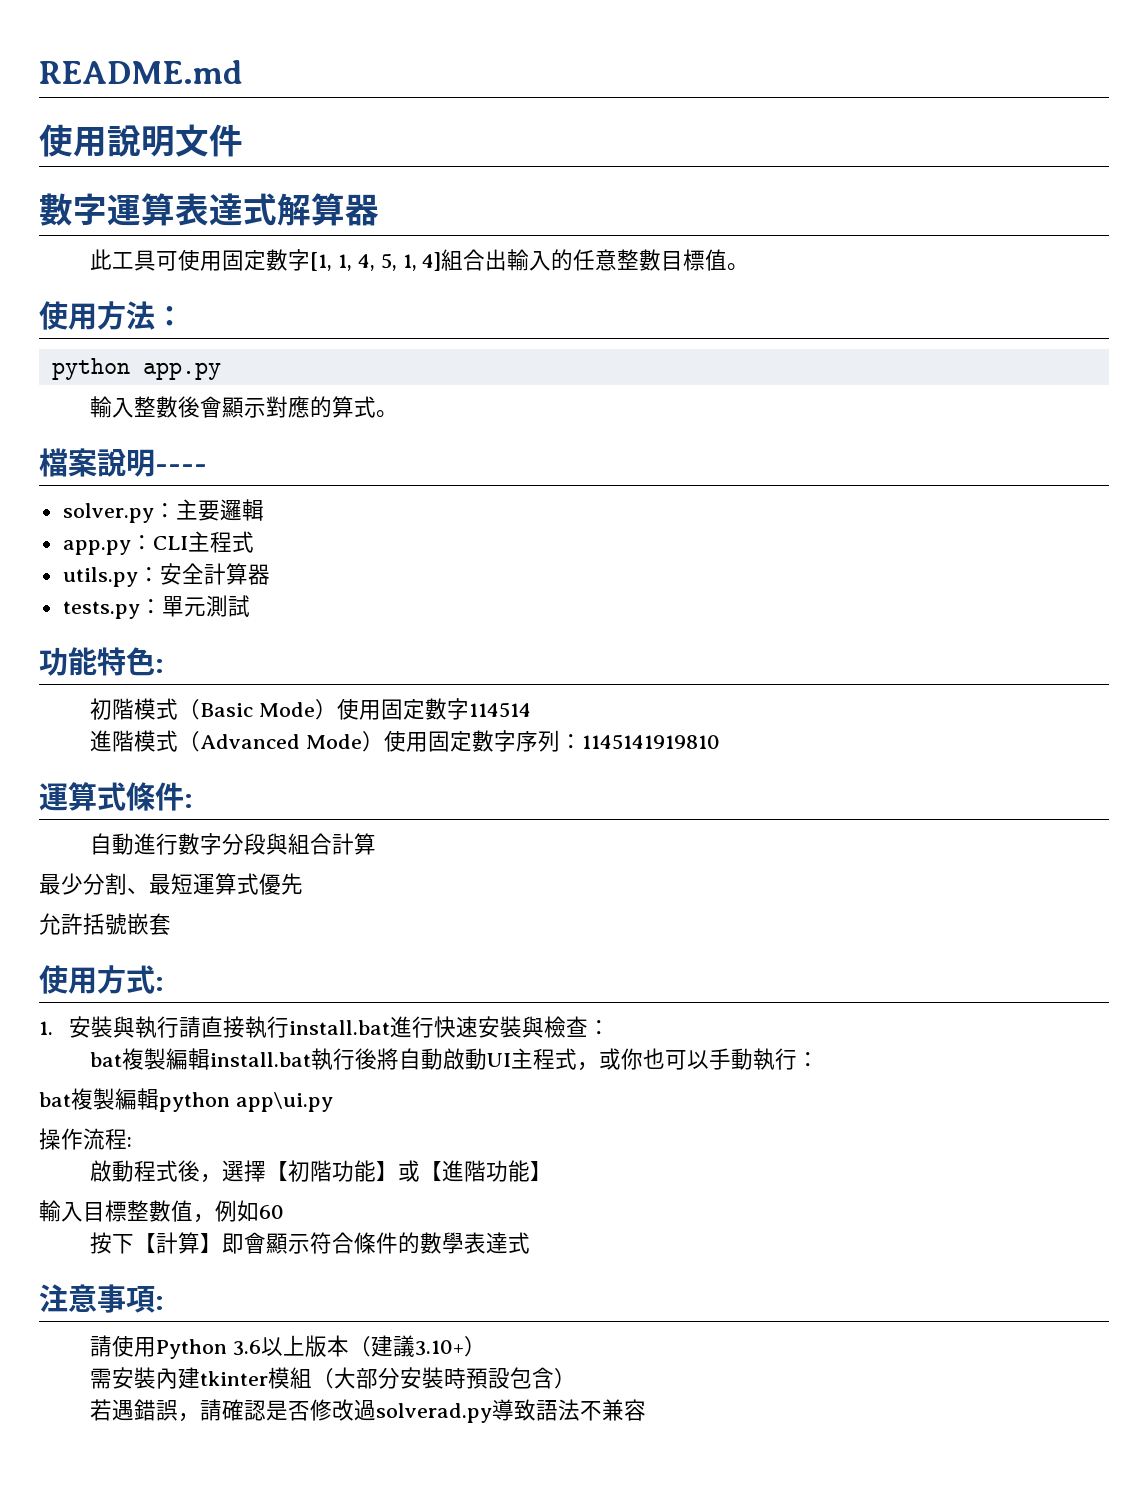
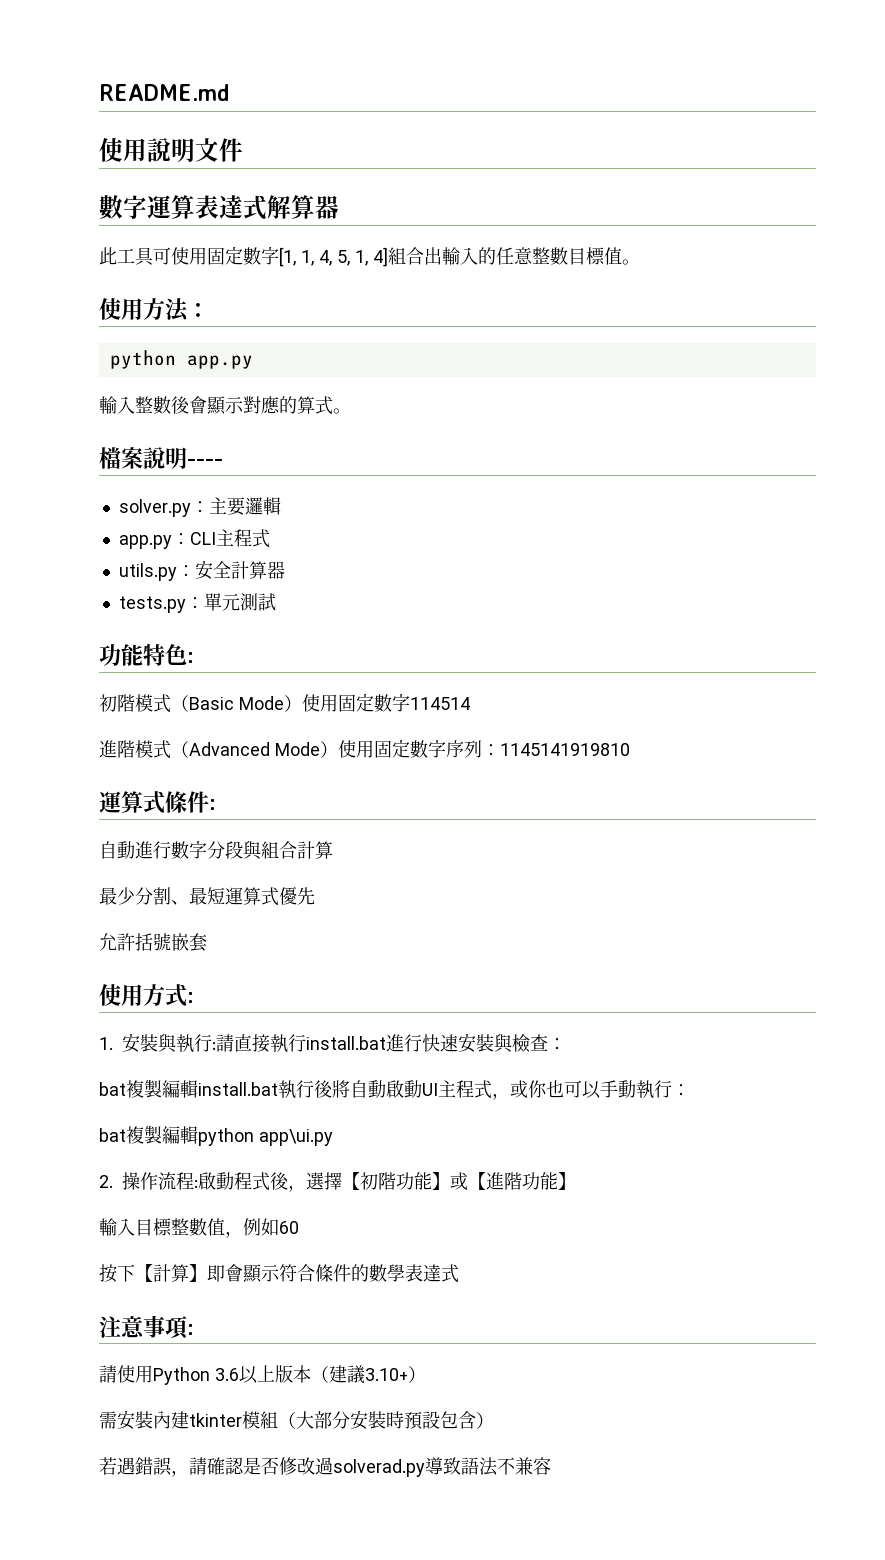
- 1.安裝與執行請直接執行install.bat進行快速安裝與檢查：
+ 1.安裝與執行:請直接執行install.bat進行快速安裝與檢查：
- 操作流程:
- 啟動程式後，選擇【初階功能】或【進階功能】
+ 2.操作流程:啟動程式後，選擇【初階功能】或【進階功能】

